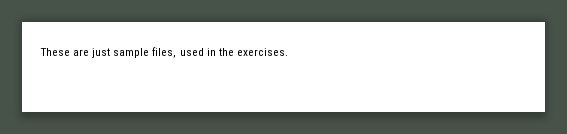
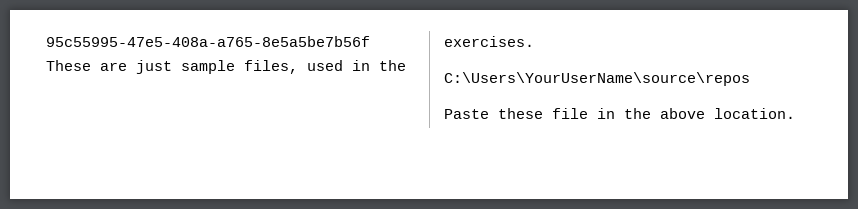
- These are just sample files, used in the exercises.
+ 95c55995-47e5-408a-a765-8e5a5be7b56f These are just sample files, used in the exercises.
+ C:\Users\YourUserName\source\repos
+ Paste these file in the above location.

